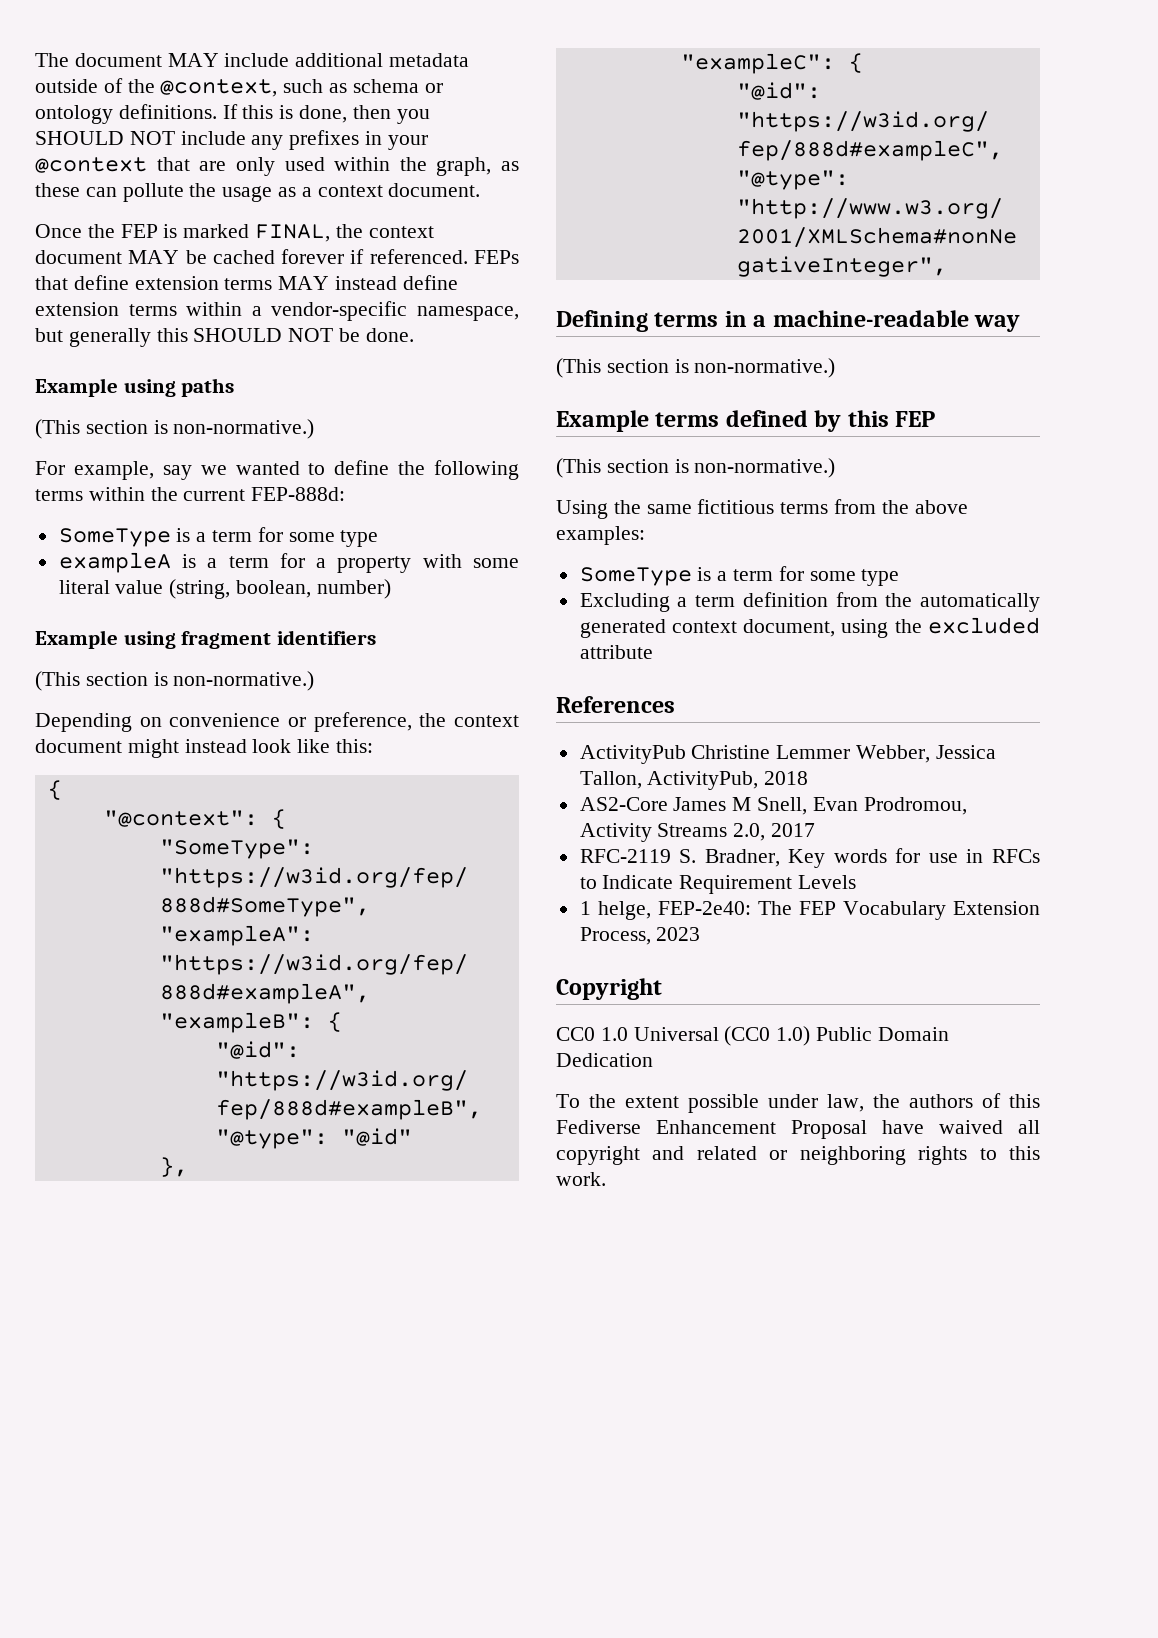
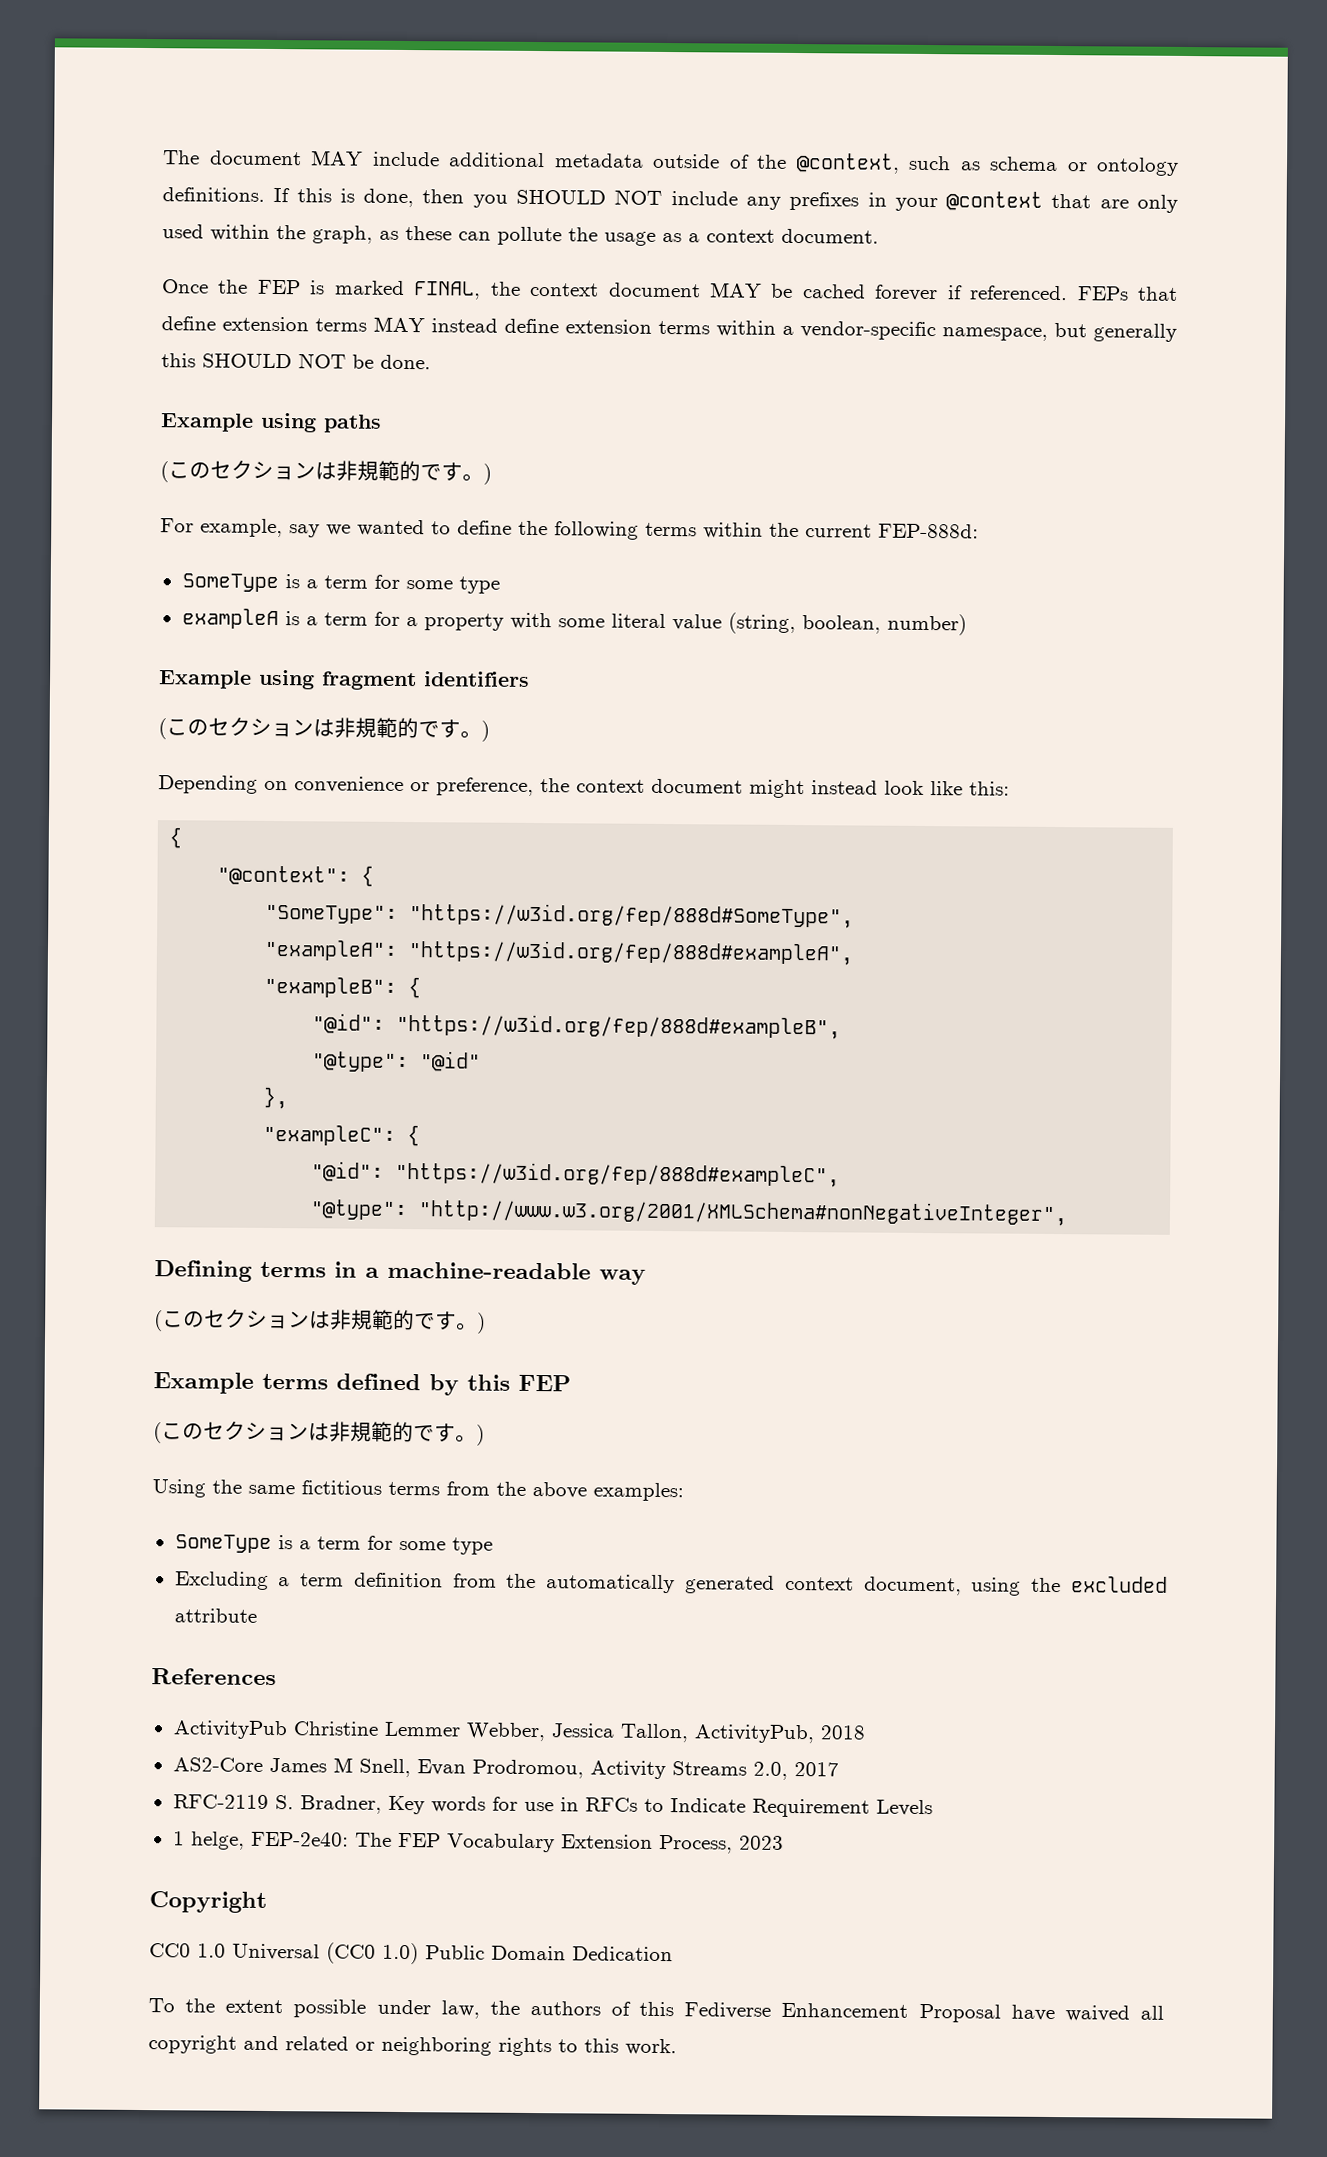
  Example using paths
- (This section is non-normative.)
+ (このセクションは非規範的です。)
  Example using fragment identifiers
- (This section is non-normative.)
+ (このセクションは非規範的です。)
  Defining terms in a machine-readable way
- (This section is non-normative.)
+ (このセクションは非規範的です。)
  Example terms defined by this FEP
- (This section is non-normative.)
+ (このセクションは非規範的です。)

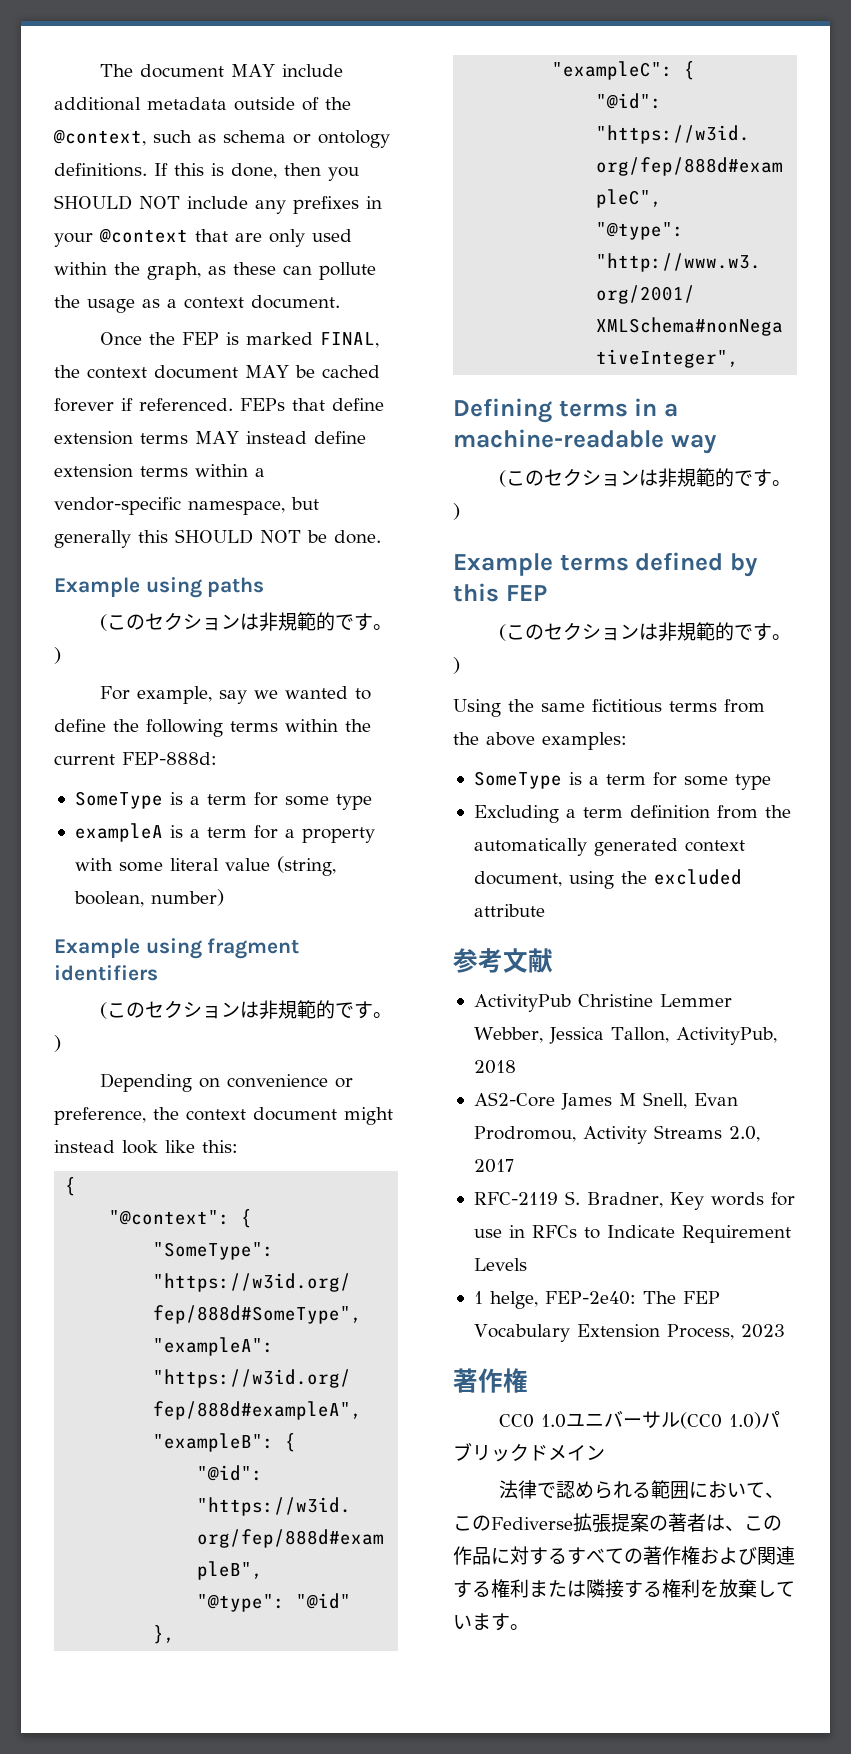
- References
+ 参考文献
  1 helge, FEP-2e40: The FEP Vocabulary Extension Process, 2023
- Copyright
+ 著作権
- CC0 1.0 Universal (CC0 1.0) Public Domain Dedication
- To the extent possible under law, the authors of this Fediverse Enhancement Proposal have waived all copyright and related or neighboring rights to this work.
+ CC0 1.0ユニバーサル(CC0 1.0)パブリックドメイン
+ 法律で認められる範囲において、このFediverse拡張提案の著者は、この作品に対するすべての著作権および関連する権利または隣接する権利を放棄しています。

